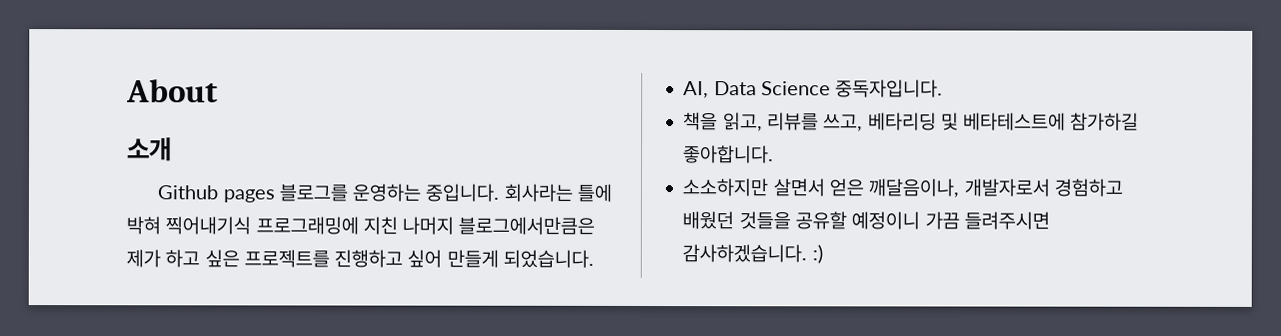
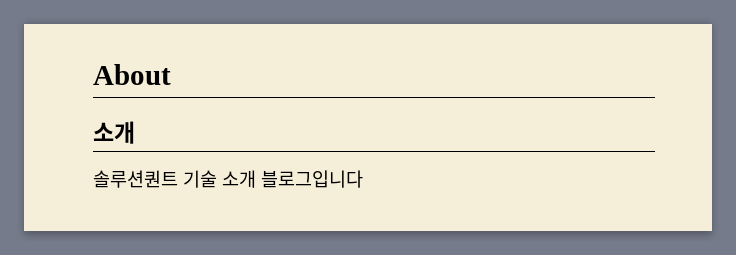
- Github pages 블로그를 운영하는 중입니다. 회사라는 틀에 박혀 찍어내기식 프로그래밍에 지친 나머지 블로그에서만큼은 제가 하고 싶은 프로젝트를 진행하고 싶어 만들게 되었습니다.
- AI, Data Science 중독자입니다.
- 책을 읽고, 리뷰를 쓰고, 베타리딩 및 베타테스트에 참가하길 좋아합니다.
- 소소하지만 살면서 얻은 깨달음이나, 개발자로서 경험하고 배웠던 것들을 공유할 예정이니 가끔 들려주시면 감사하겠습니다. :)
+ 솔루션퀀트 기술 소개 블로그입니다

